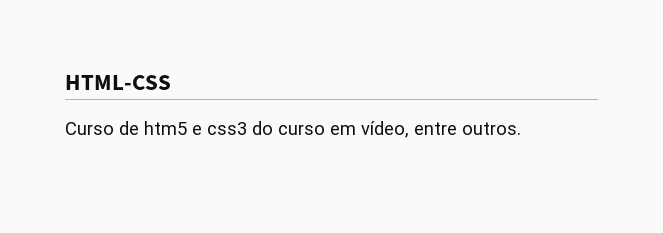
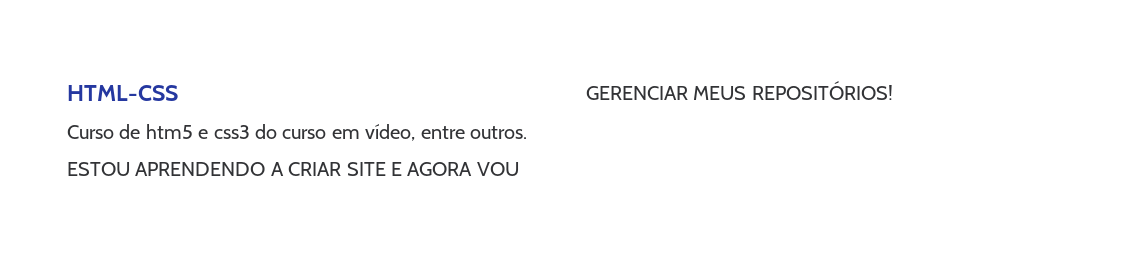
+ ESTOU APRENDENDO A CRIAR SITE E AGORA VOU GERENCIAR MEUS REPOSITÓRIOS!

